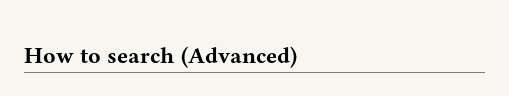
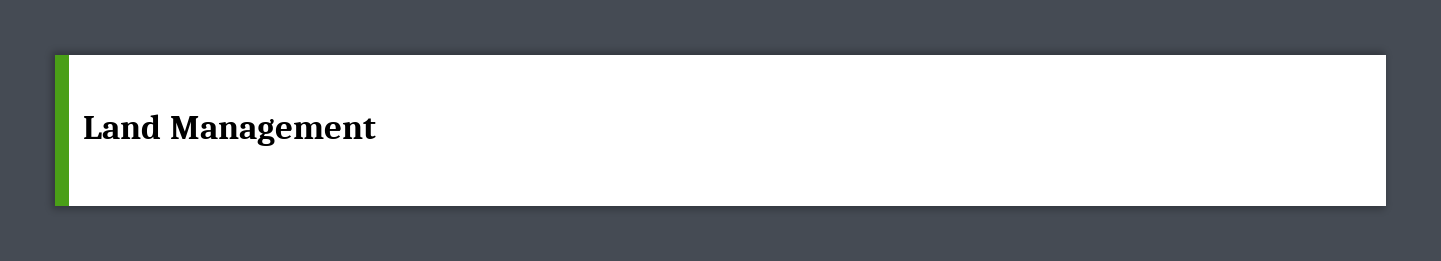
- How to search (Advanced)
+ Land Management

